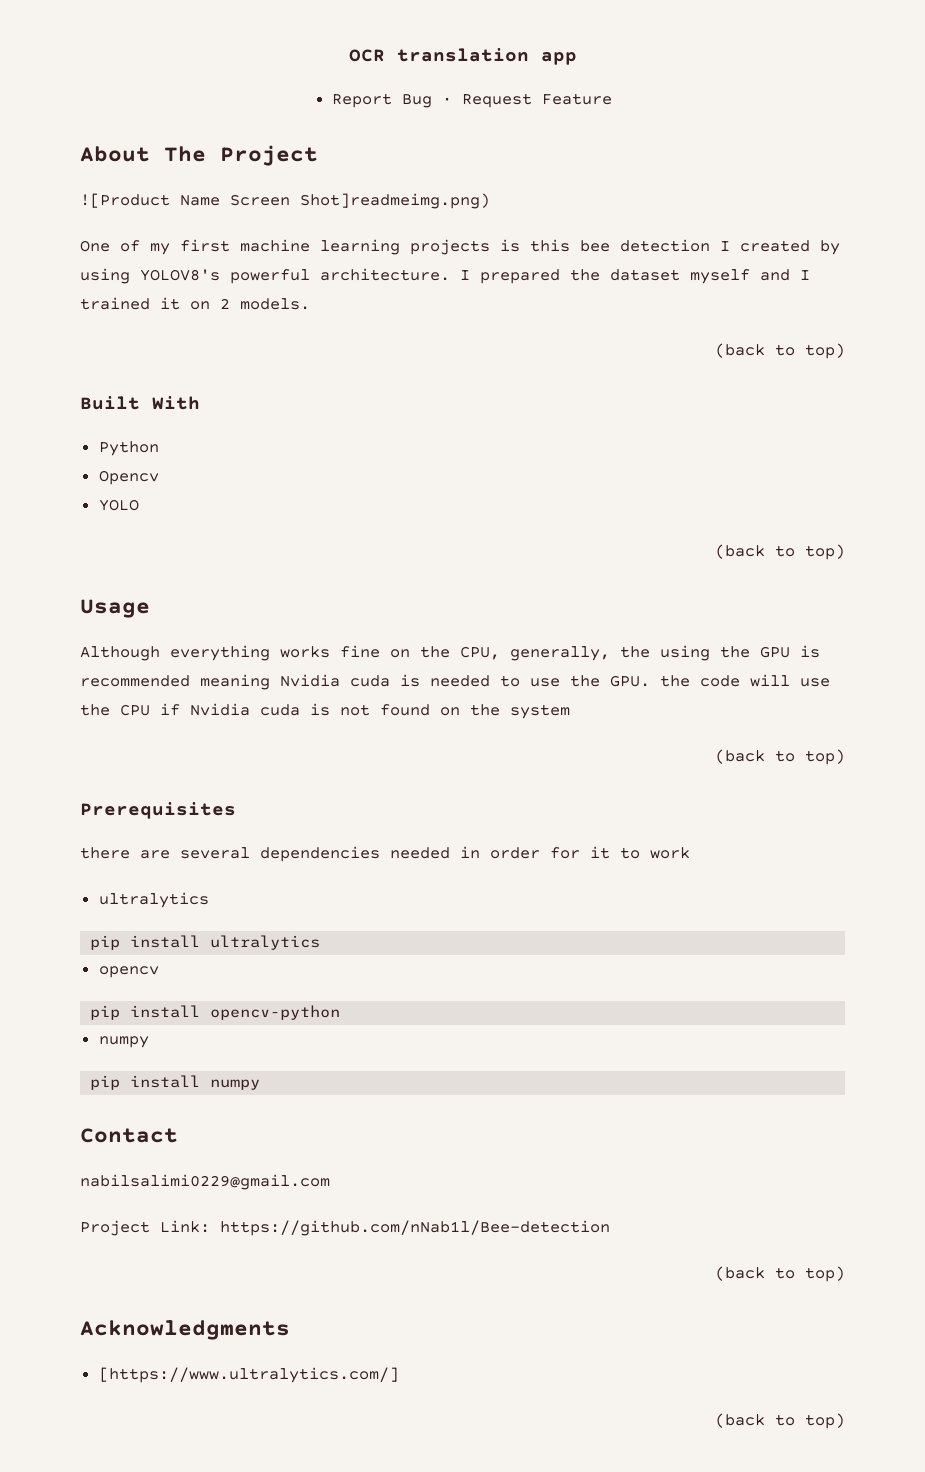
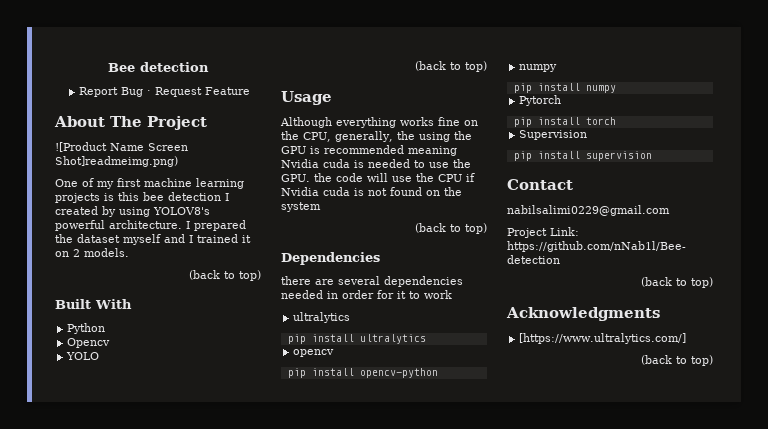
- OCR translation app
+ Bee detection
- Prerequisites
+ Dependencies
+ Pytorch
+ pip install torch
+ Supervision
+ pip install supervision

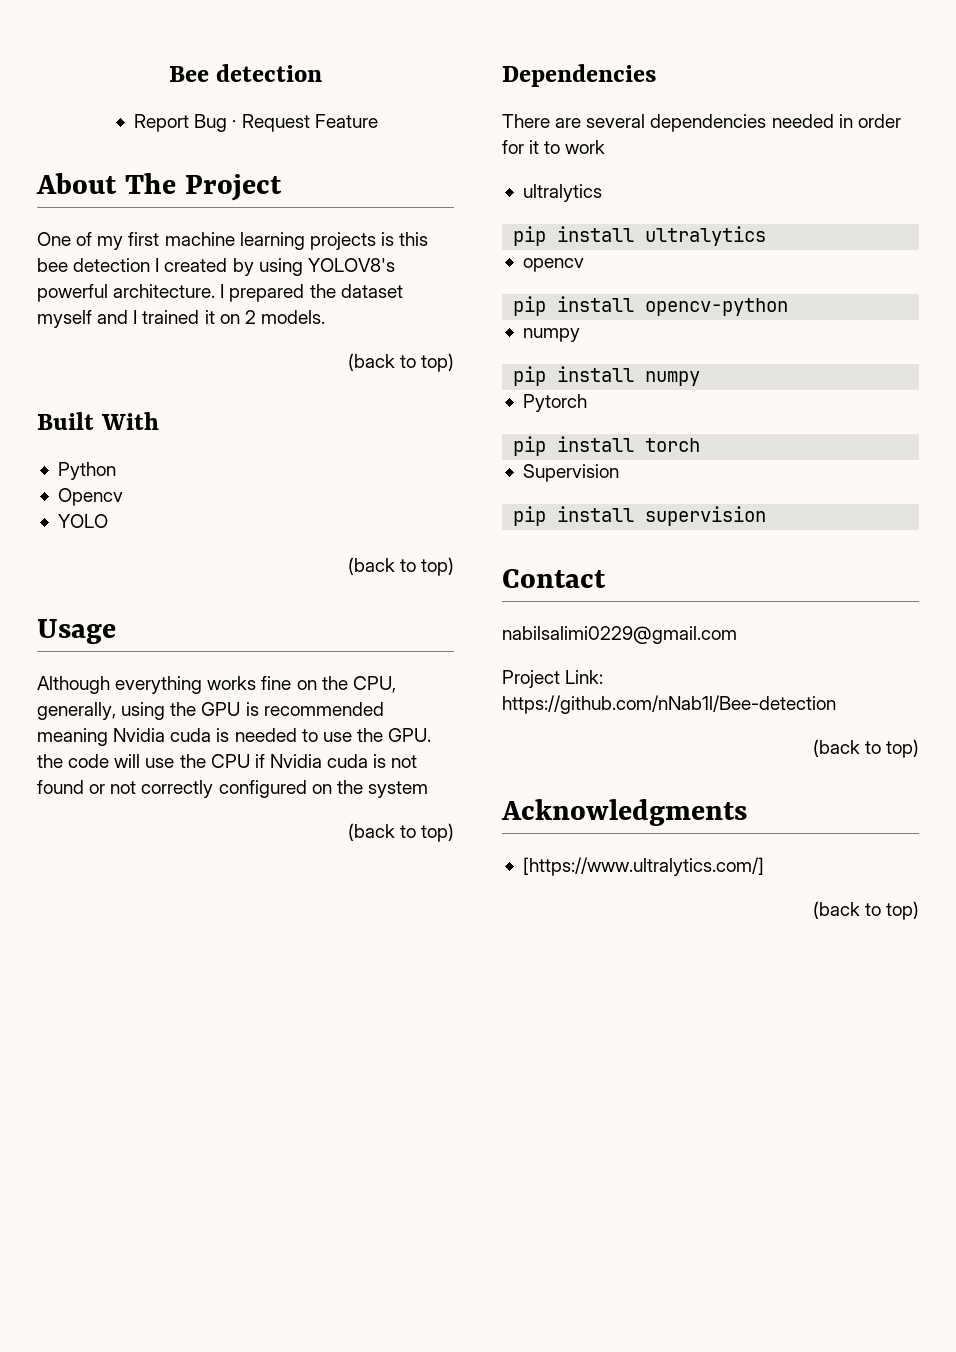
- ![Product Name Screen Shot]readmeimg.png)
- Although everything works fine on the CPU, generally, the using the GPU is recommended meaning Nvidia cuda is needed to use the GPU. the code will use the CPU if Nvidia cuda is not found on the system
+ Although everything works fine on the CPU, generally, using the GPU is recommended meaning Nvidia cuda is needed to use the GPU. the code will use the CPU if Nvidia cuda is not found or not correctly configured on the system
- there are several dependencies needed in order for it to work
+ There are several dependencies needed in order for it to work

